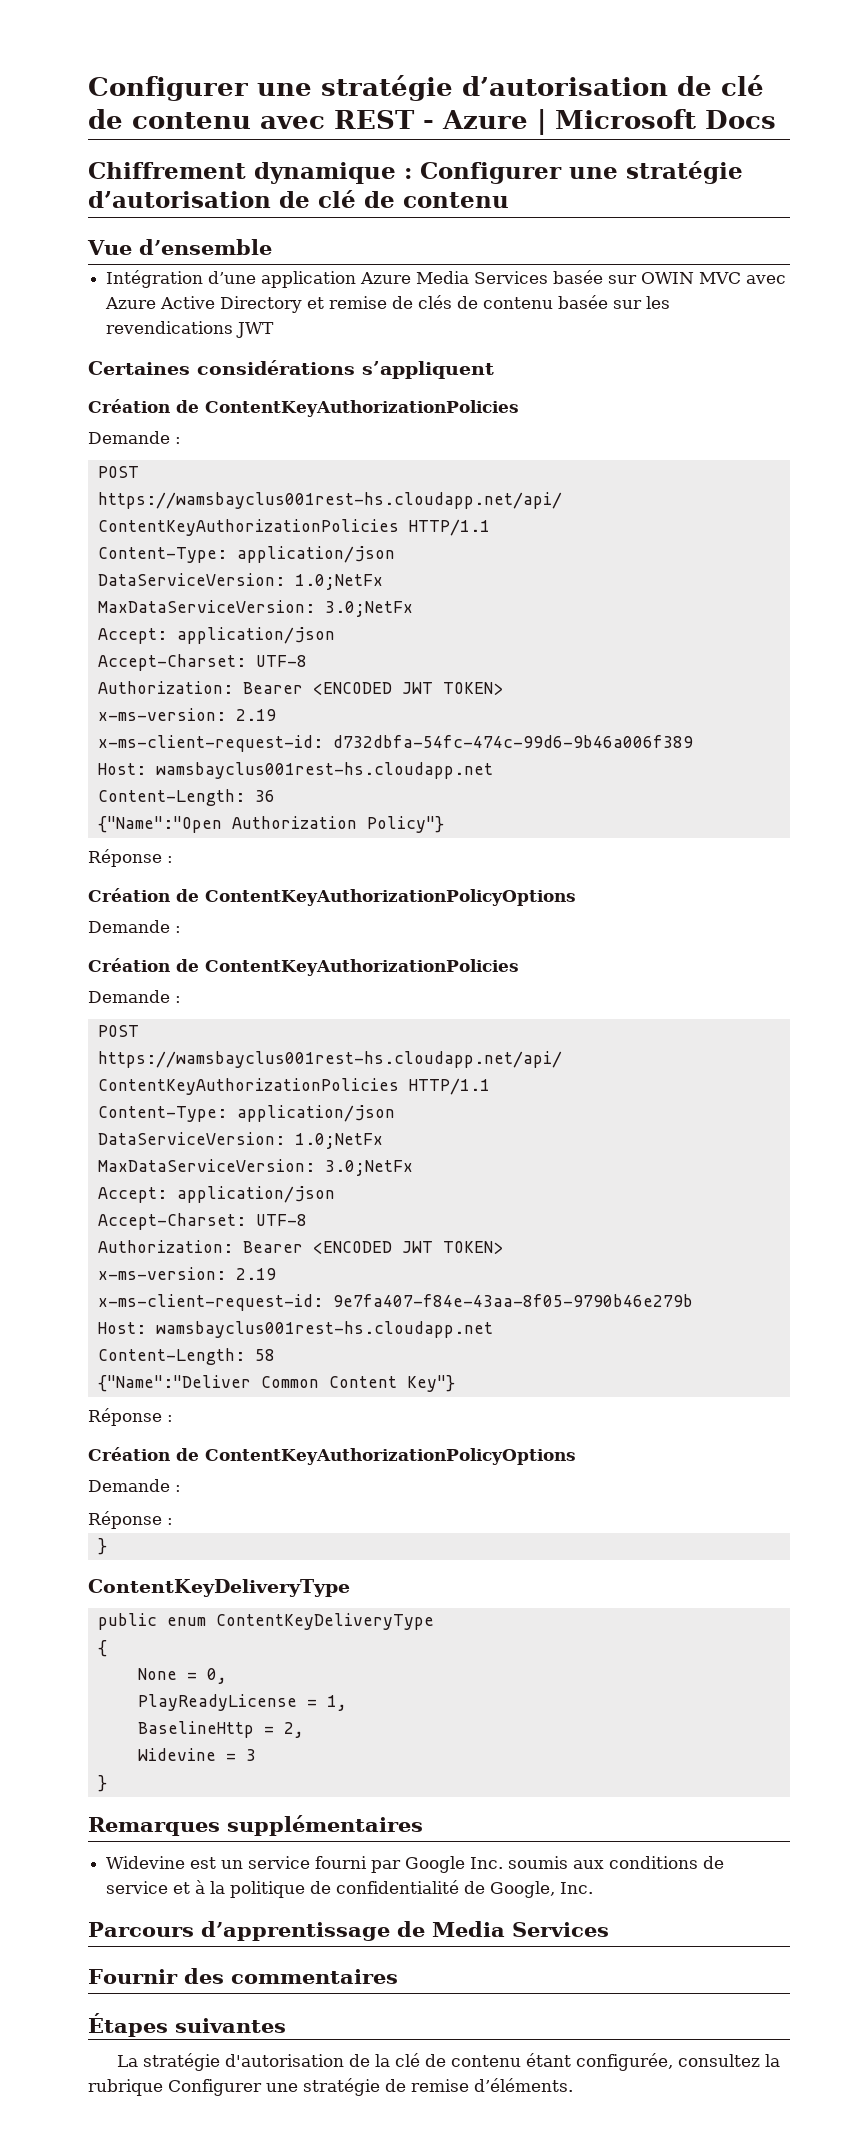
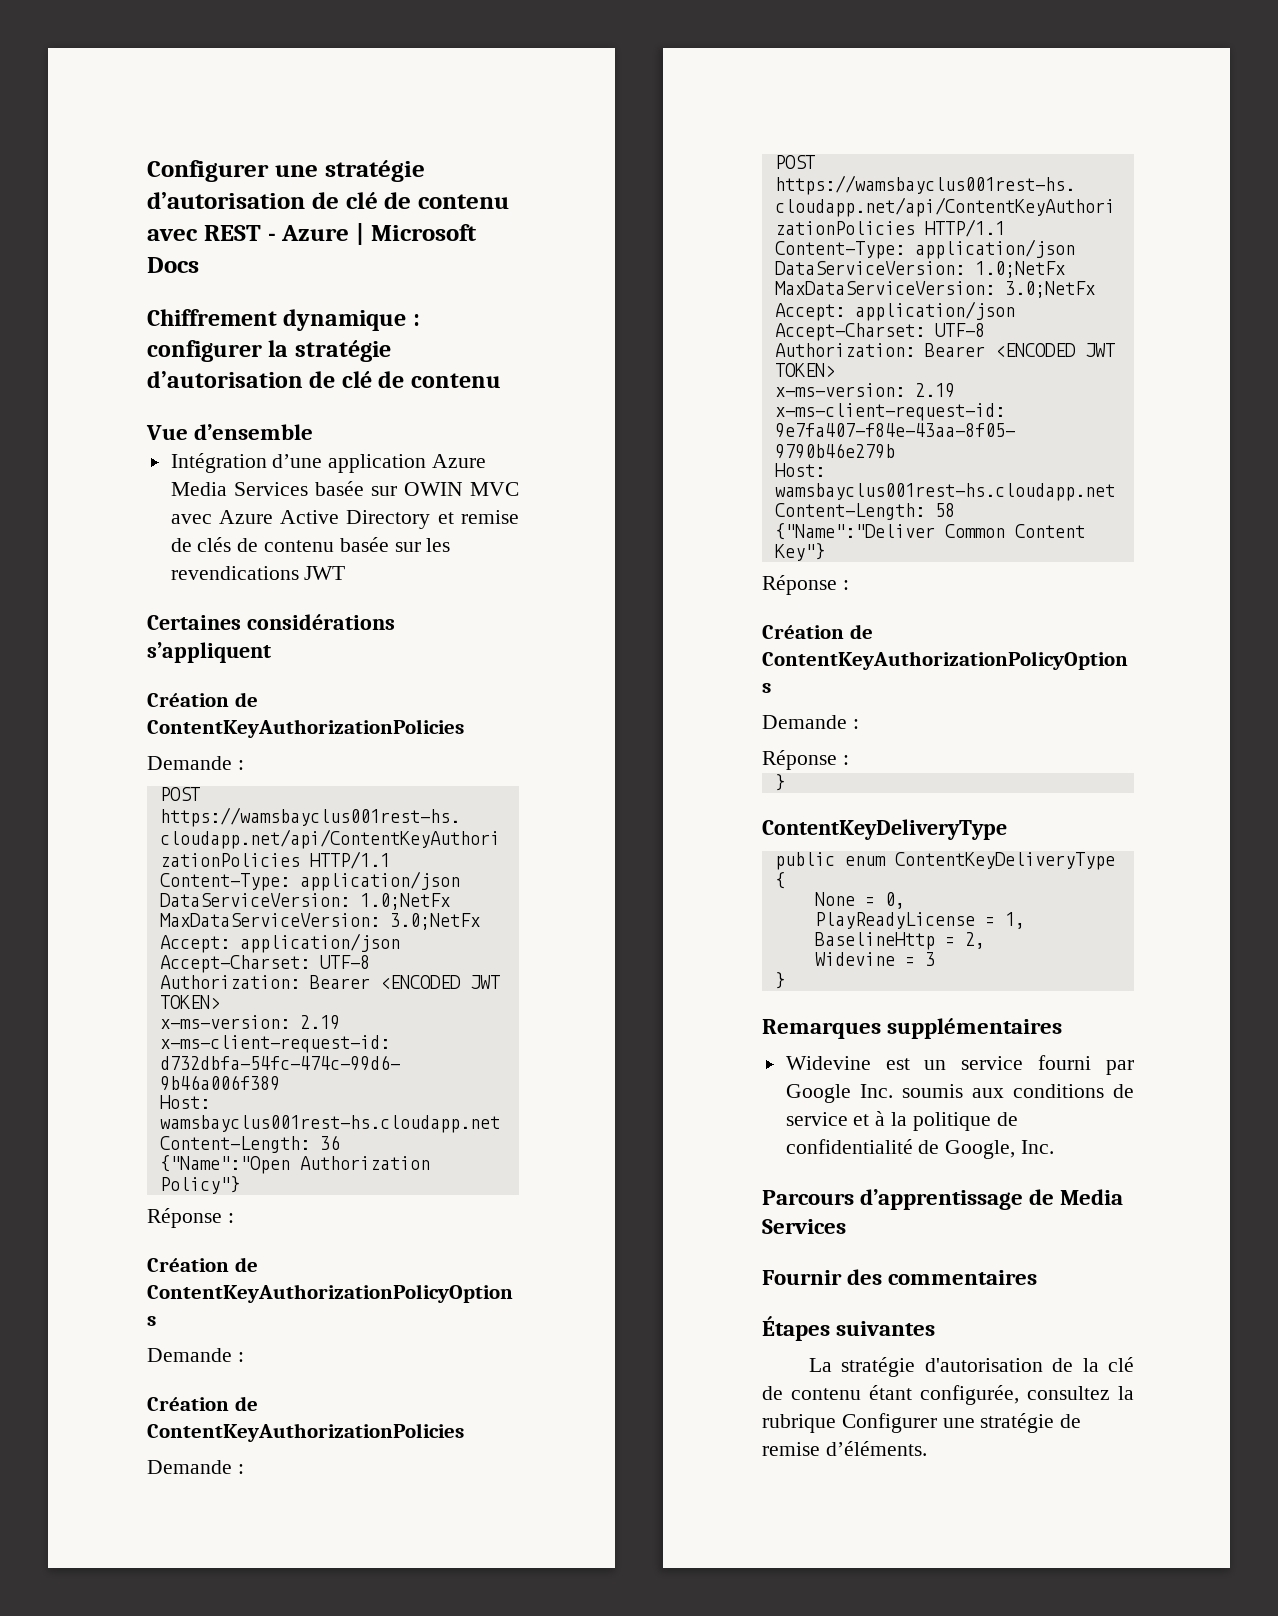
- Chiffrement dynamique : Configurer une stratégie d’autorisation de clé de contenu
+ Chiffrement dynamique : configurer la stratégie d’autorisation de clé de contenu

